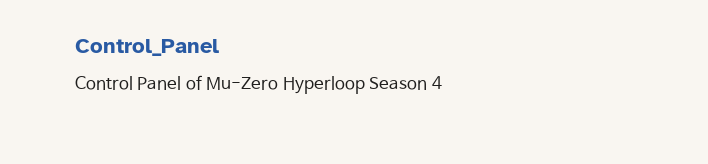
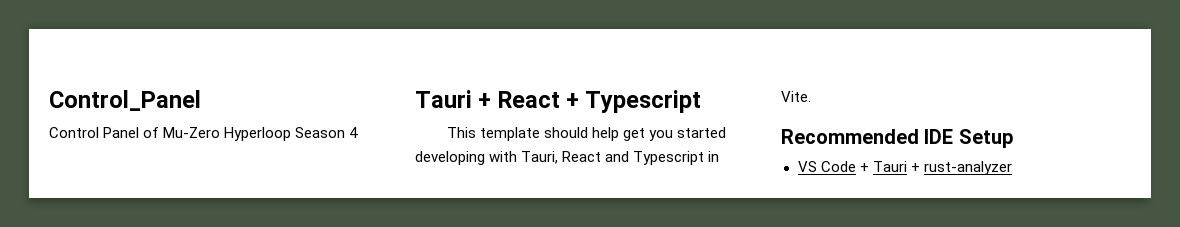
+ Tauri + React + Typescript
+ This template should help get you started developing with Tauri, React and Typescript in Vite.
+ Recommended IDE Setup
+ VS Code + Tauri + rust-analyzer

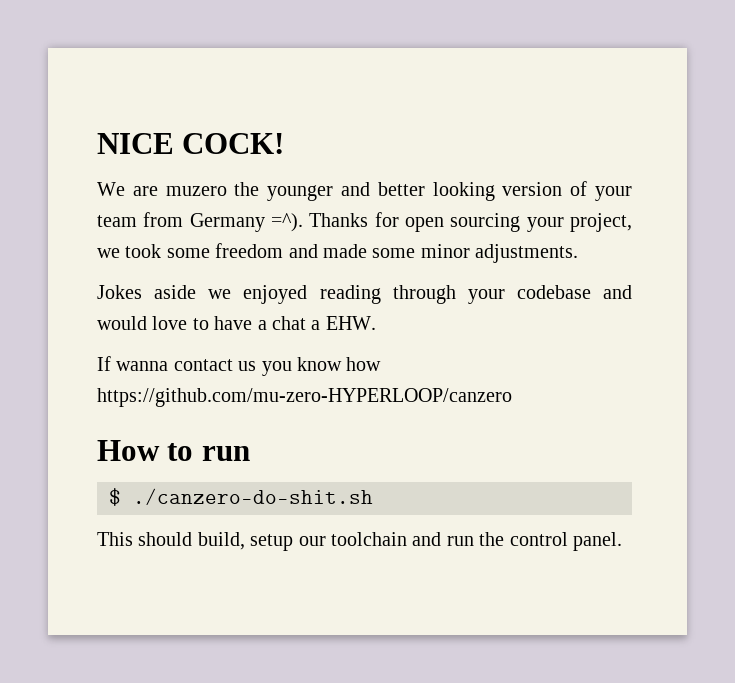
- Control_Panel
- Control Panel of Mu-Zero Hyperloop Season 4
- Tauri + React + Typescript
- This template should help get you started developing with Tauri, React and Typescript in Vite.
- Recommended IDE Setup
- VS Code + Tauri + rust-analyzer
+ NICE COCK!
+ We are muzero the younger and better looking version of your team from Germany =^). Thanks for open sourcing your project, we took some freedom and made some minor adjustments.
+ Jokes aside we enjoyed reading through your codebase and would love to have a chat a EHW.
+ If wanna contact us you know how https://github.com/mu-zero-HYPERLOOP/canzero
+ How to run
+ $ ./canzero-do-shit.sh
+ This should build, setup our toolchain and run the control panel.

